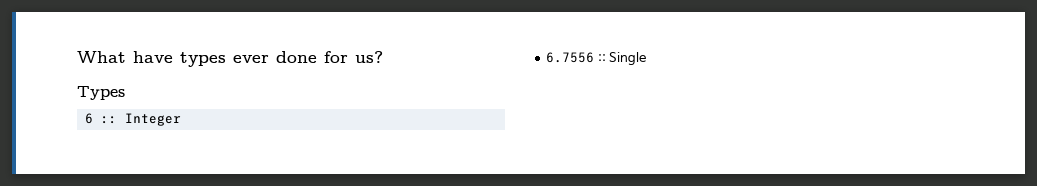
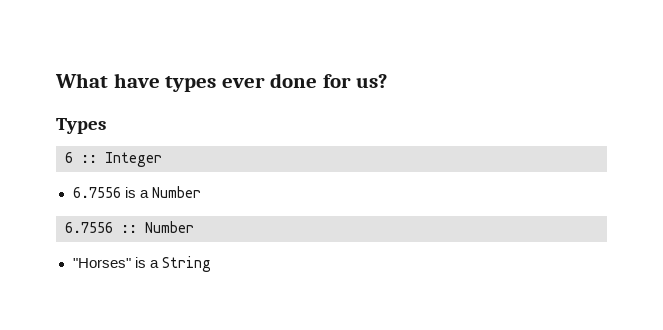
- 6.7556 :: Single
+ 6.7556 is a Number
+ 6.7556 :: Number
+ "Horses" is a String

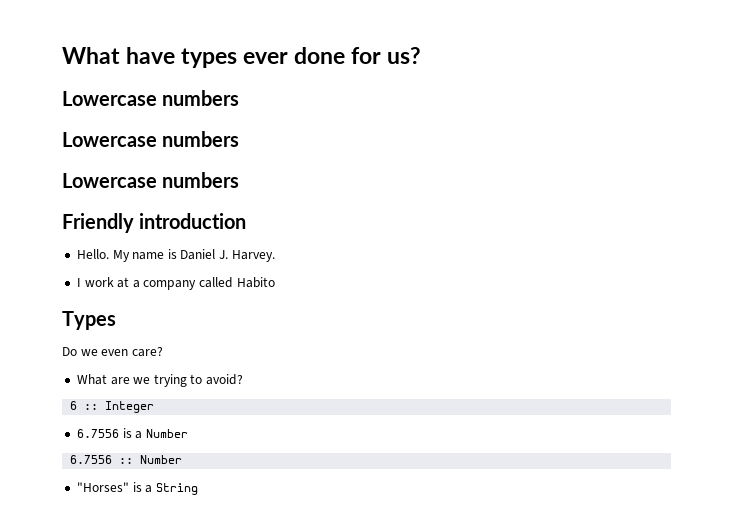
  What have types ever done for us?
+ Lowercase numbers
+ Lowercase numbers
+ Lowercase numbers
+ Friendly introduction
+ Hello. My name is Daniel J. Harvey.
+ I work at a company called Habito
  Types
+ Do we even care?
+ What are we trying to avoid?

